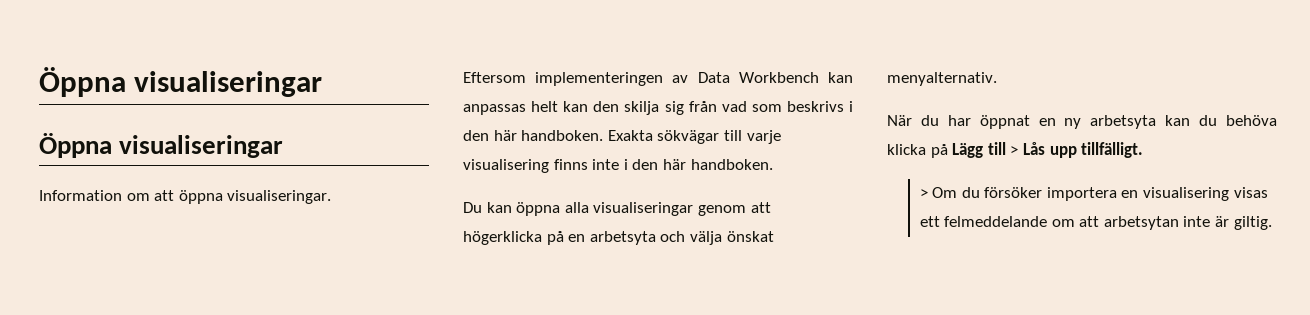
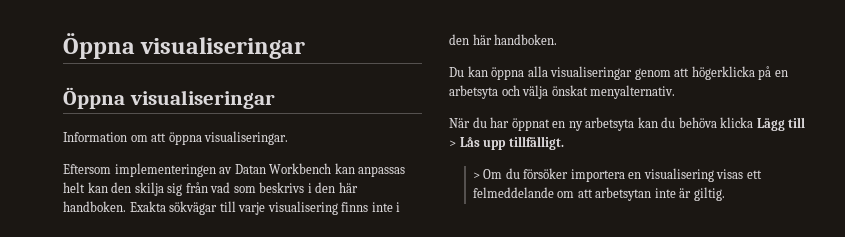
- Eftersom implementeringen av Data Workbench kan anpassas helt kan den skilja sig från vad som beskrivs i den här handboken.
+ Eftersom implementeringen av Datan Workbench kan anpassas helt kan den skilja sig från vad som beskrivs i den här handboken.
- När du har öppnat en ny arbetsyta kan du behöva klicka på Lägg till > Lås upp tillfälligt.
+ När du har öppnat en ny arbetsyta kan du behöva klicka Lägg till > Lås upp tillfälligt.

